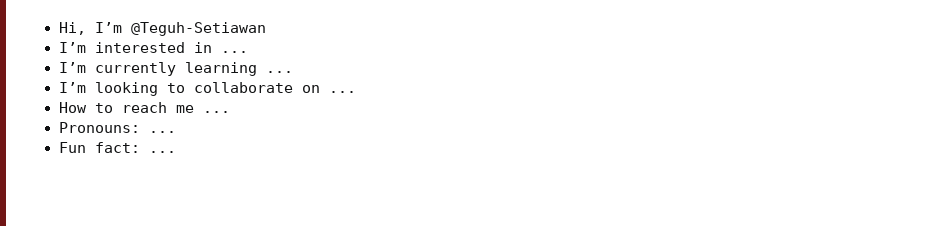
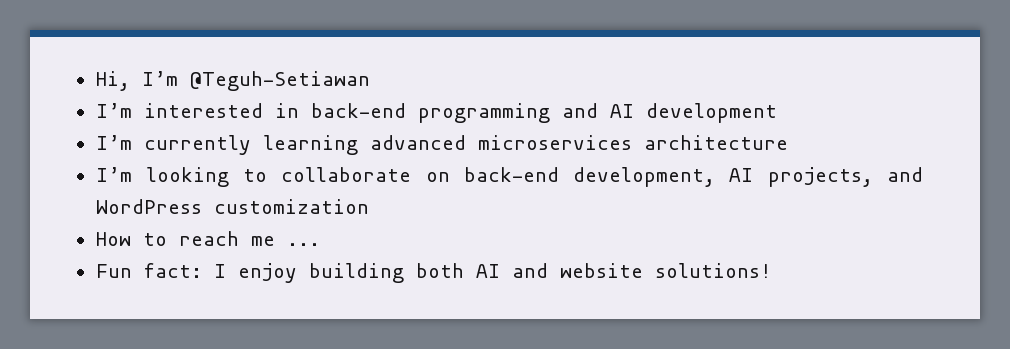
- I’m interested in ...
+ I’m interested in back-end programming and AI development
- I’m currently learning ...
+ I’m currently learning advanced microservices architecture
- I’m looking to collaborate on ...
+ I’m looking to collaborate on back-end development, AI projects, and WordPress customization
- Pronouns: ...
- Fun fact: ...
+ Fun fact: I enjoy building both AI and website solutions!

